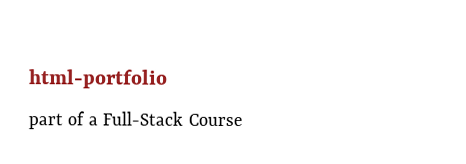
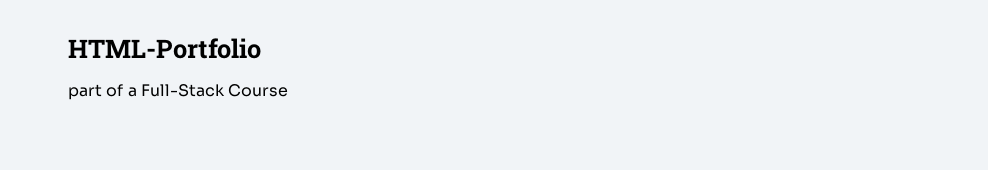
- html-portfolio
+ HTML-Portfolio

